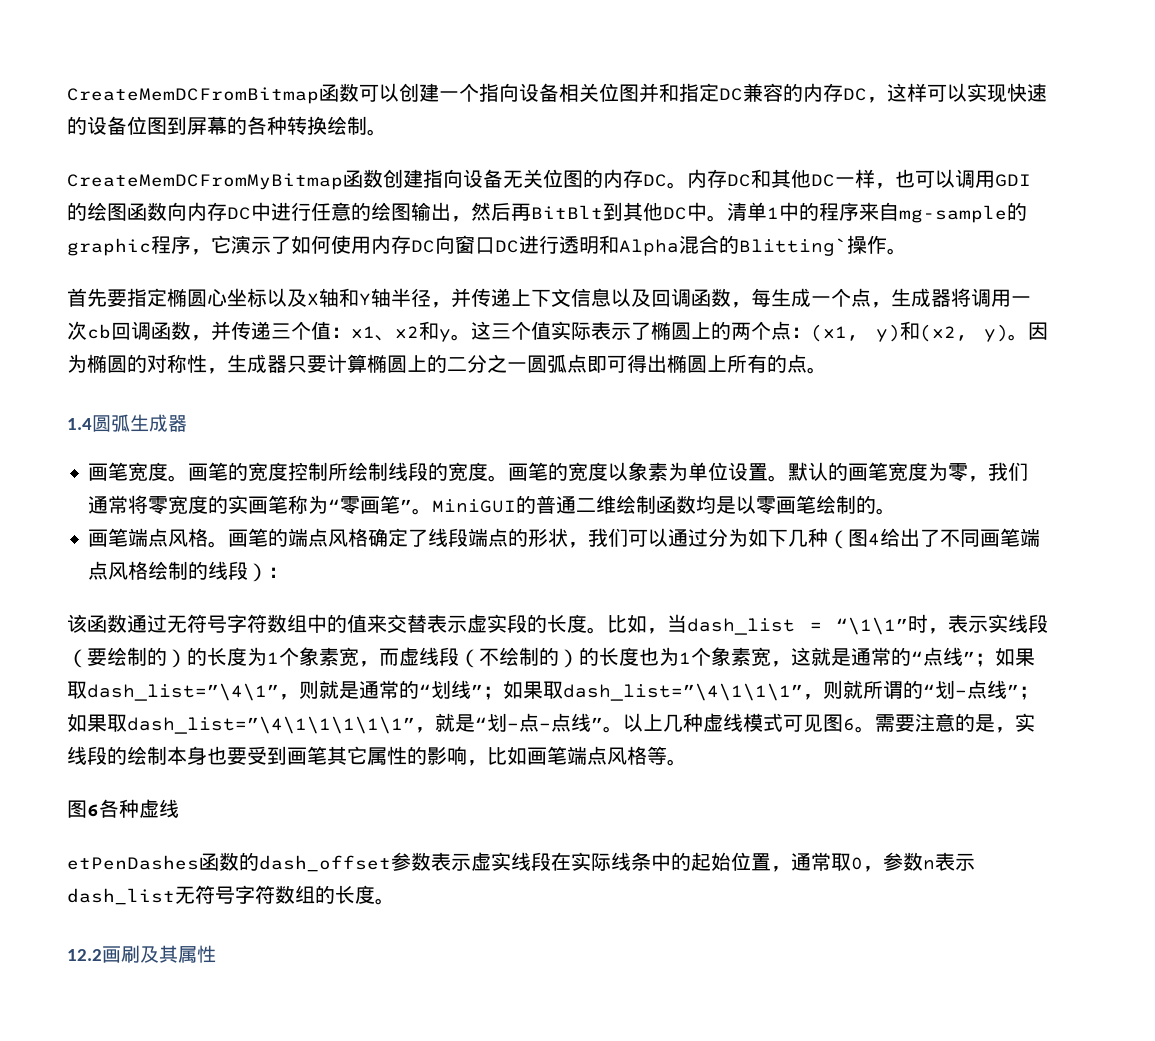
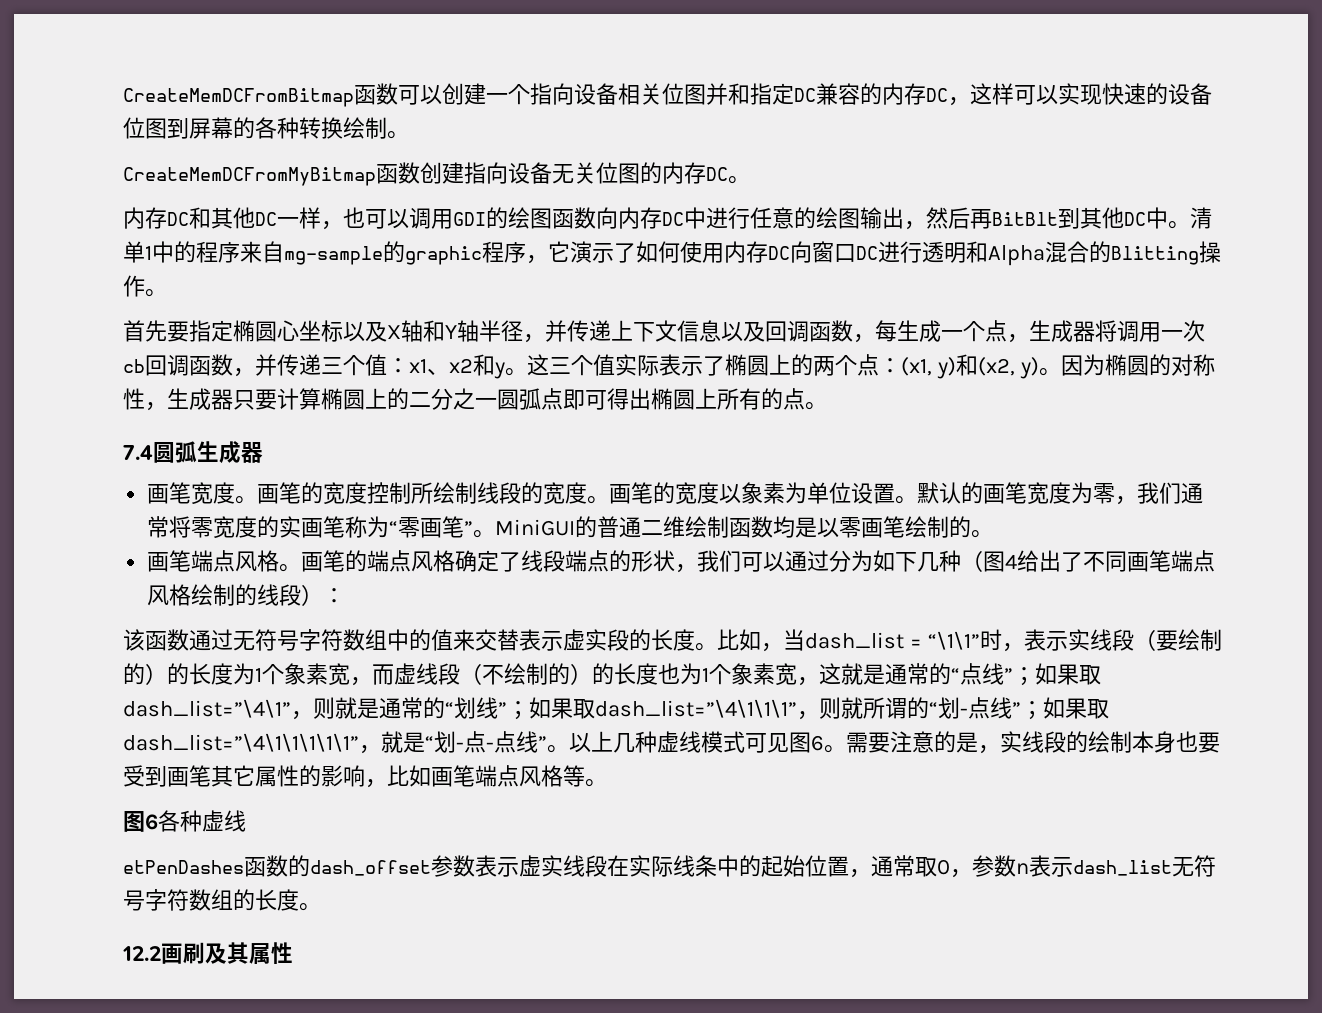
- CreateMemDCFromMyBitmap函数创建指向设备无关位图的内存DC。内存DC和其他DC一样，也可以调用GDI的绘图函数向内存DC中进行任意的绘图输出，然后再BitBlt到其他DC中。
+ CreateMemDCFromMyBitmap函数创建指向设备无关位图的内存DC。
+ 内存DC和其他DC一样，也可以调用GDI的绘图函数向内存DC中进行任意的绘图输出，然后再BitBlt到其他DC中。
- 清单1中的程序来自mg-sample的graphic程序，它演示了如何使用内存DC向窗口DC进行透明和Alpha混合的Blitting`操作。
+ 清单1中的程序来自mg-sample的graphic程序，它演示了如何使用内存DC向窗口DC进行透明和Alpha混合的Blitting操作。
- 1.4圆弧生成器
+ 7.4圆弧生成器

